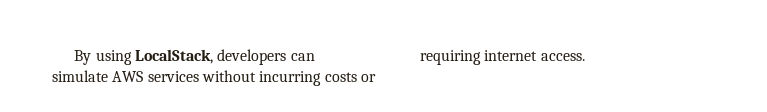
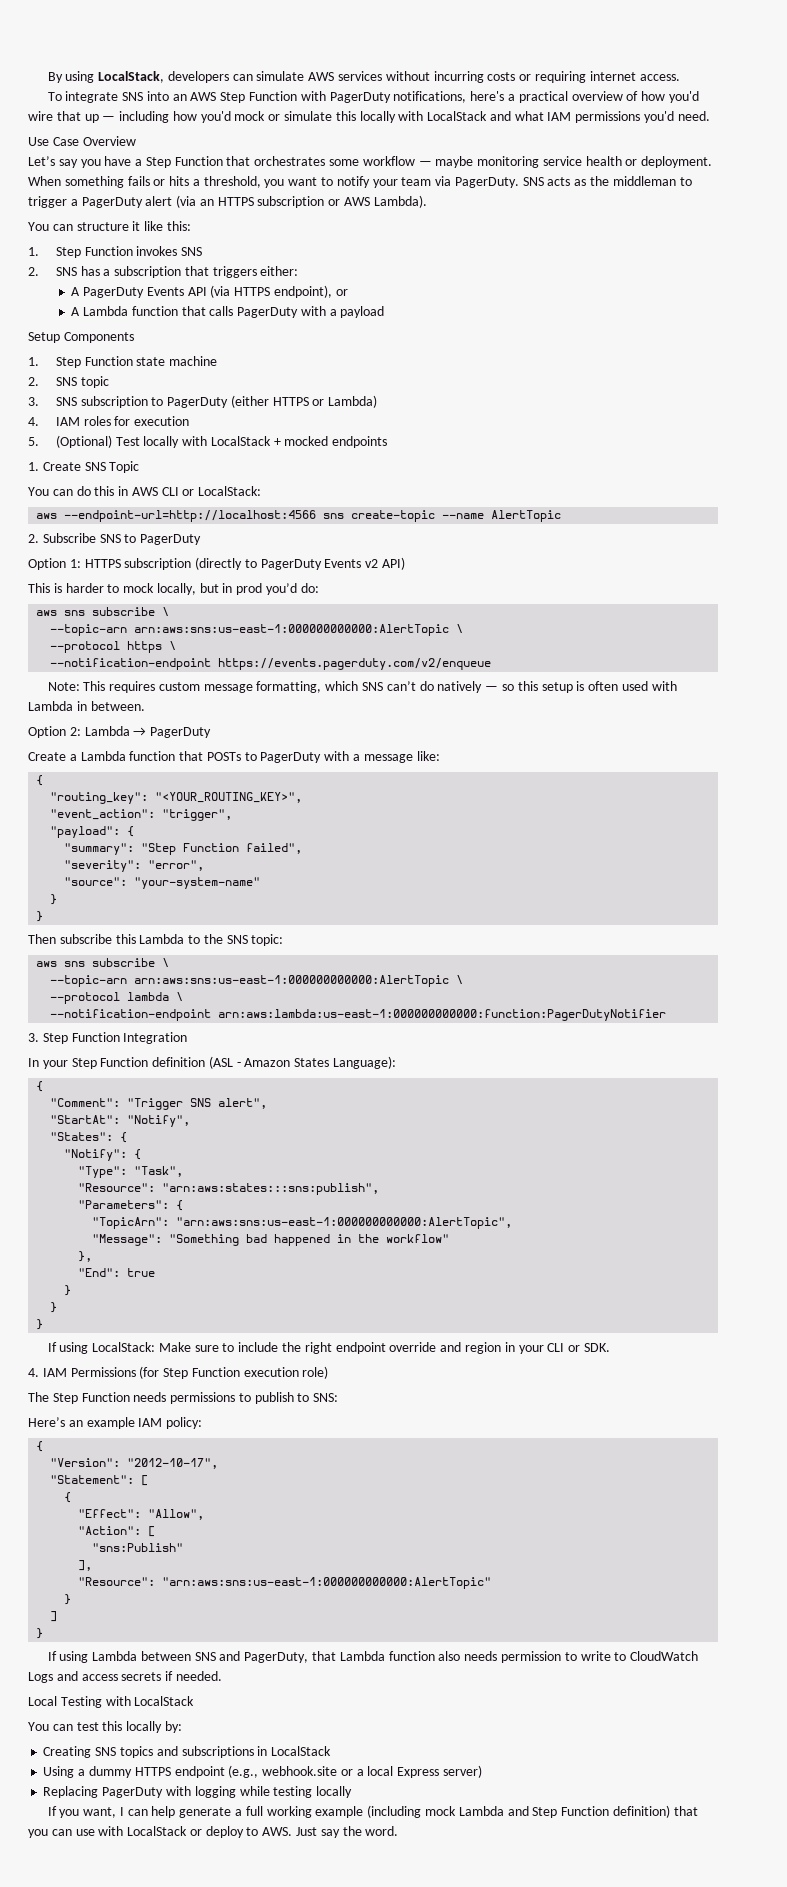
+ To integrate SNS into an AWS Step Function with PagerDuty notifications, here's a practical overview of how you'd wire that up — including how you'd mock or simulate this locally with LocalStack and what IAM permissions you'd need.
+ Use Case Overview
+ Let’s say you have a Step Function that orchestrates some workflow — maybe monitoring service health or deployment. When something fails or hits a threshold, you want to notify your team via PagerDuty. SNS acts as the middleman to trigger a PagerDuty alert (via an HTTPS subscription or AWS Lambda).
+ You can structure it like this:
+ 1. Step Function invokes SNS
+ 2. SNS has a subscription that triggers either:
+ A PagerDuty Events API (via HTTPS endpoint), or
+ A Lambda function that calls PagerDuty with a payload
+ Setup Components
+ 1. Step Function state machine
+ 2. SNS topic
+ 3. SNS subscription to PagerDuty (either HTTPS or Lambda)
+ 4. IAM roles for execution
+ 5. (Optional) Test locally with LocalStack + mocked endpoints
+ 1. Create SNS Topic
+ You can do this in AWS CLI or LocalStack:
+ aws --endpoint-url=http://localhost:4566 sns create-topic --name AlertTopic
+ 2. Subscribe SNS to PagerDuty
+ Option 1: HTTPS subscription (directly to PagerDuty Events v2 API)
+ This is harder to mock locally, but in prod you’d do:
+ aws sns subscribe \
+ --topic-arn arn:aws:sns:us-east-1:000000000000:AlertTopic \
+ --protocol https \
+ --notification-endpoint https://events.pagerduty.com/v2/enqueue
+ Note: This requires custom message formatting, which SNS can’t do natively — so this setup is often used with Lambda in between.
+ Option 2: Lambda → PagerDuty
+ Create a Lambda function that POSTs to PagerDuty with a message like:
+ {
+ "routing_key": "<YOUR_ROUTING_KEY>",
+ "event_action": "trigger",
+ "payload": {
+ "summary": "Step Function failed",
+ "severity": "error",
+ "source": "your-system-name"
+ }
+ }
+ Then subscribe this Lambda to the SNS topic:
+ aws sns subscribe \
+ --topic-arn arn:aws:sns:us-east-1:000000000000:AlertTopic \
+ --protocol lambda \
+ --notification-endpoint arn:aws:lambda:us-east-1:000000000000:function:PagerDutyNotifier
+ 3. Step Function Integration
+ In your Step Function definition (ASL - Amazon States Language):
+ {
+ "Comment": "Trigger SNS alert",
+ "StartAt": "Notify",
+ "States": {
+ "Notify": {
+ "Type": "Task",
+ "Resource": "arn:aws:states:::sns:publish",
+ "Parameters": {
+ "TopicArn": "arn:aws:sns:us-east-1:000000000000:AlertTopic",
+ "Message": "Something bad happened in the workflow"
+ },
+ "End": true
+ }
+ }
+ }
+ If using LocalStack: Make sure to include the right endpoint override and region in your CLI or SDK.
+ 4. IAM Permissions (for Step Function execution role)
+ The Step Function needs permissions to publish to SNS:
+ Here’s an example IAM policy:
+ {
+ "Version": "2012-10-17",
+ "Statement": [
+ {
+ "Effect": "Allow",
+ "Action": [
+ "sns:Publish"
+ ],
+ "Resource": "arn:aws:sns:us-east-1:000000000000:AlertTopic"
+ }
+ ]
+ }
+ If using Lambda between SNS and PagerDuty, that Lambda function also needs permission to write to CloudWatch Logs and access secrets if needed.
+ Local Testing with LocalStack
+ You can test this locally by:
+ Creating SNS topics and subscriptions in LocalStack
+ Using a dummy HTTPS endpoint (e.g., webhook.site or a local Express server)
+ Replacing PagerDuty with logging while testing locally
+ If you want, I can help generate a full working example (including mock Lambda and Step Function definition) that you can use with LocalStack or deploy to AWS. Just say the word.

